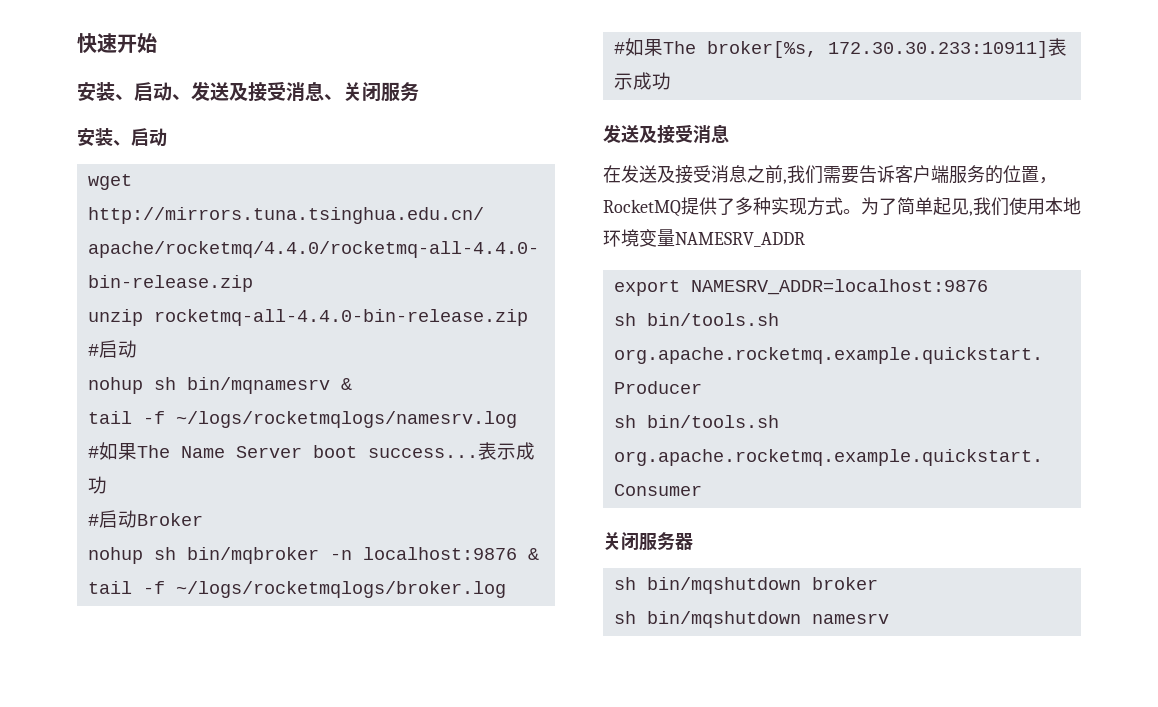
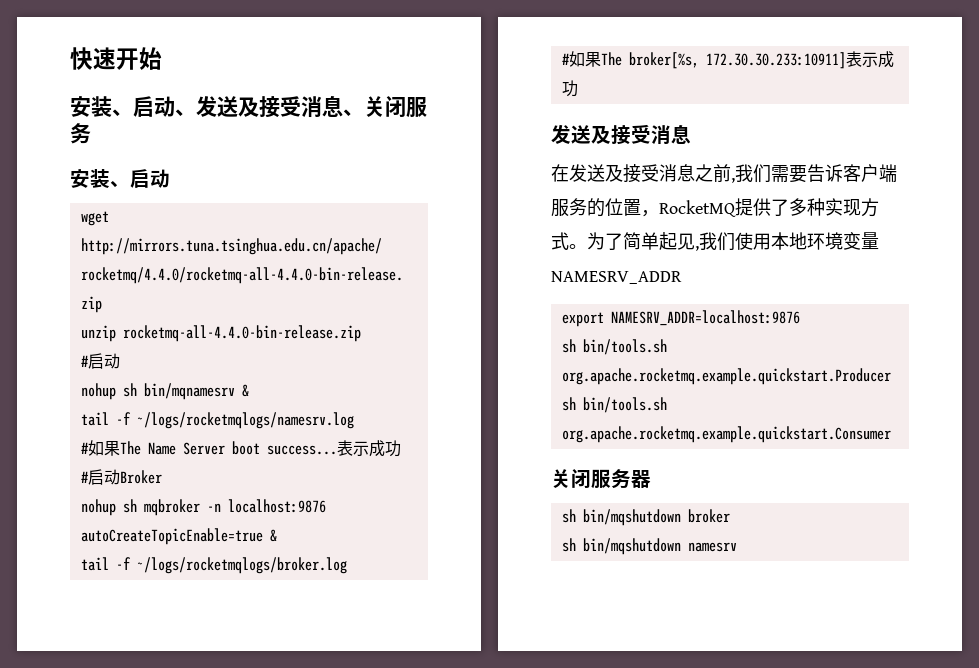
- nohup sh bin/mqbroker -n localhost:9876 &
+ nohup sh mqbroker -n localhost:9876 autoCreateTopicEnable=true &

